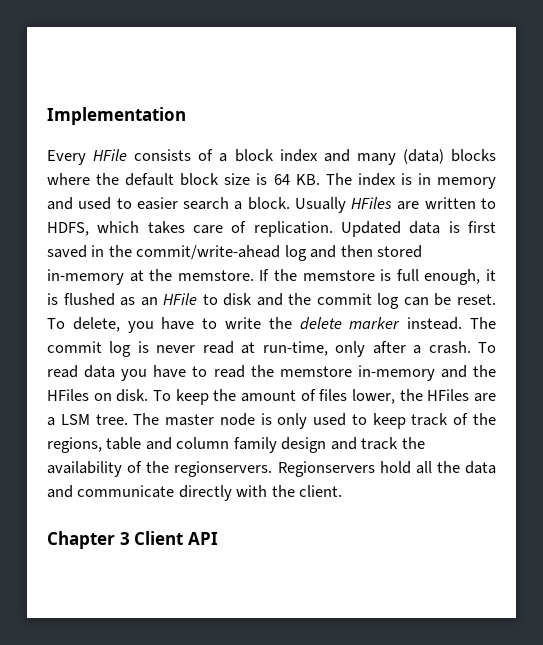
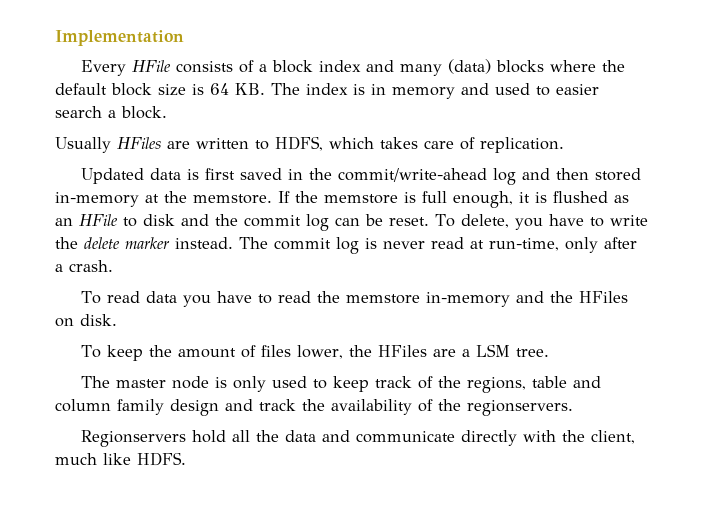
- Every HFile consists of a block index and many (data) blocks where the default block size is 64 KB. The index is in memory and used to easier search a block. Usually HFiles are written to HDFS, which takes care of replication. Updated data is first saved in the commit/write-ahead log and then stored in-memory at the memstore.
+ Every HFile consists of a block index and many (data) blocks where the default block size is 64 KB. The index is in memory and used to easier search a block.
+ Usually HFiles are written to HDFS, which takes care of replication.
+ Updated data is first saved in the commit/write-ahead log and then stored in-memory at the memstore.
- The commit log is never read at run-time, only after a crash. To read data you have to read the memstore in-memory and the HFiles on disk. To keep the amount of files lower, the HFiles are a LSM tree. The master node is only used to keep track of the regions, table and column family design and track the availability of the regionservers. Regionservers hold all the data and communicate directly with the client.
- Chapter 3 Client API
+ The commit log is never read at run-time, only after a crash.
+ To read data you have to read the memstore in-memory and the HFiles on disk.
+ To keep the amount of files lower, the HFiles are a LSM tree.
+ The master node is only used to keep track of the regions, table and column family design and track the availability of the regionservers.
+ Regionservers hold all the data and communicate directly with the client, much like HDFS.

